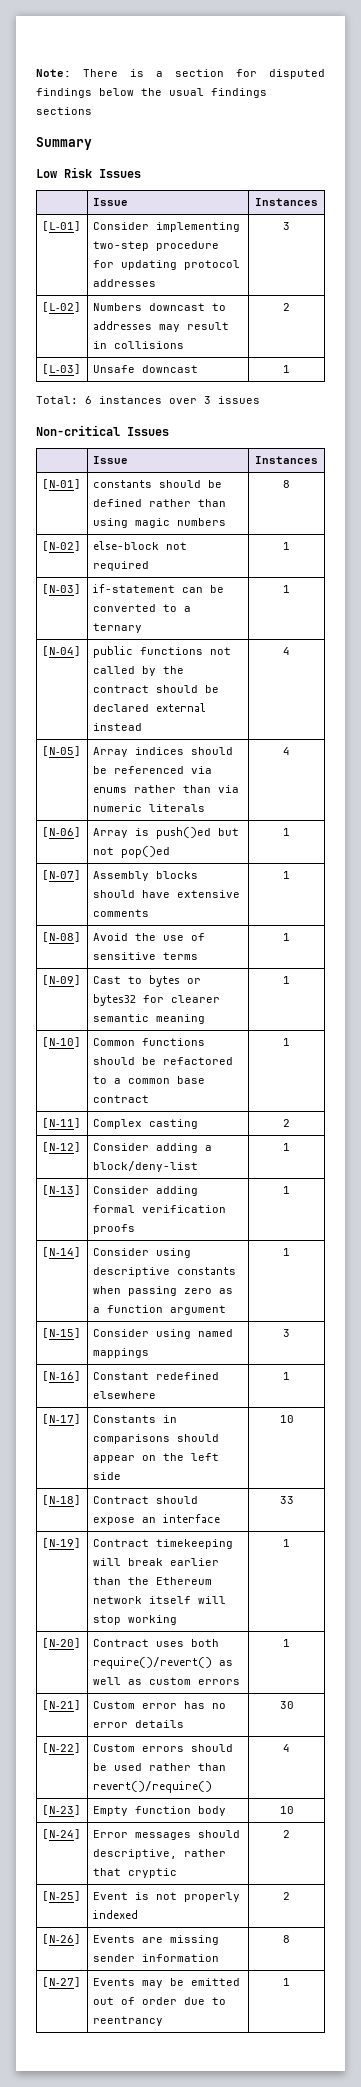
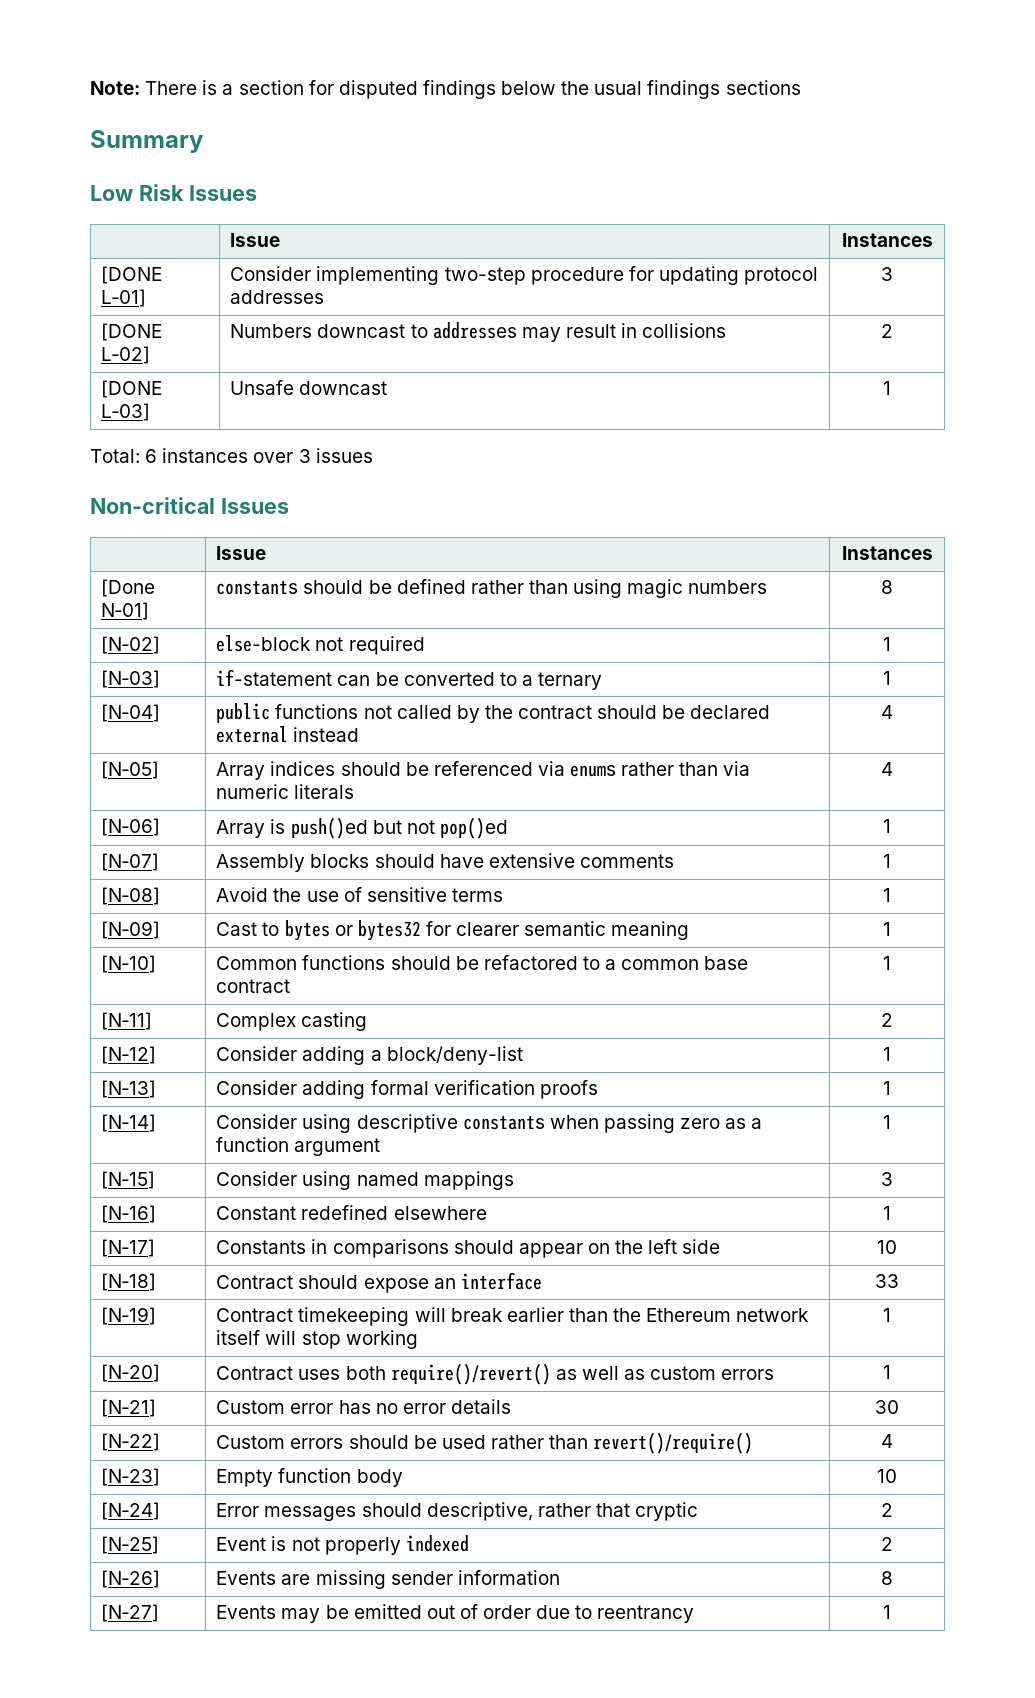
- [L‑01] | Consider implementing two-step procedure for updating protocol addresses | 3
+ [DONE L‑01] | Consider implementing two-step procedure for updating protocol addresses | 3
- [L‑02] | Numbers downcast to addresses may result in collisions | 2
+ [DONE L‑02] | Numbers downcast to addresses may result in collisions | 2
- [L‑03] | Unsafe downcast | 1
+ [DONE L‑03] | Unsafe downcast | 1
- [N‑01] | constants should be defined rather than using magic numbers | 8
+ [Done N‑01] | constants should be defined rather than using magic numbers | 8

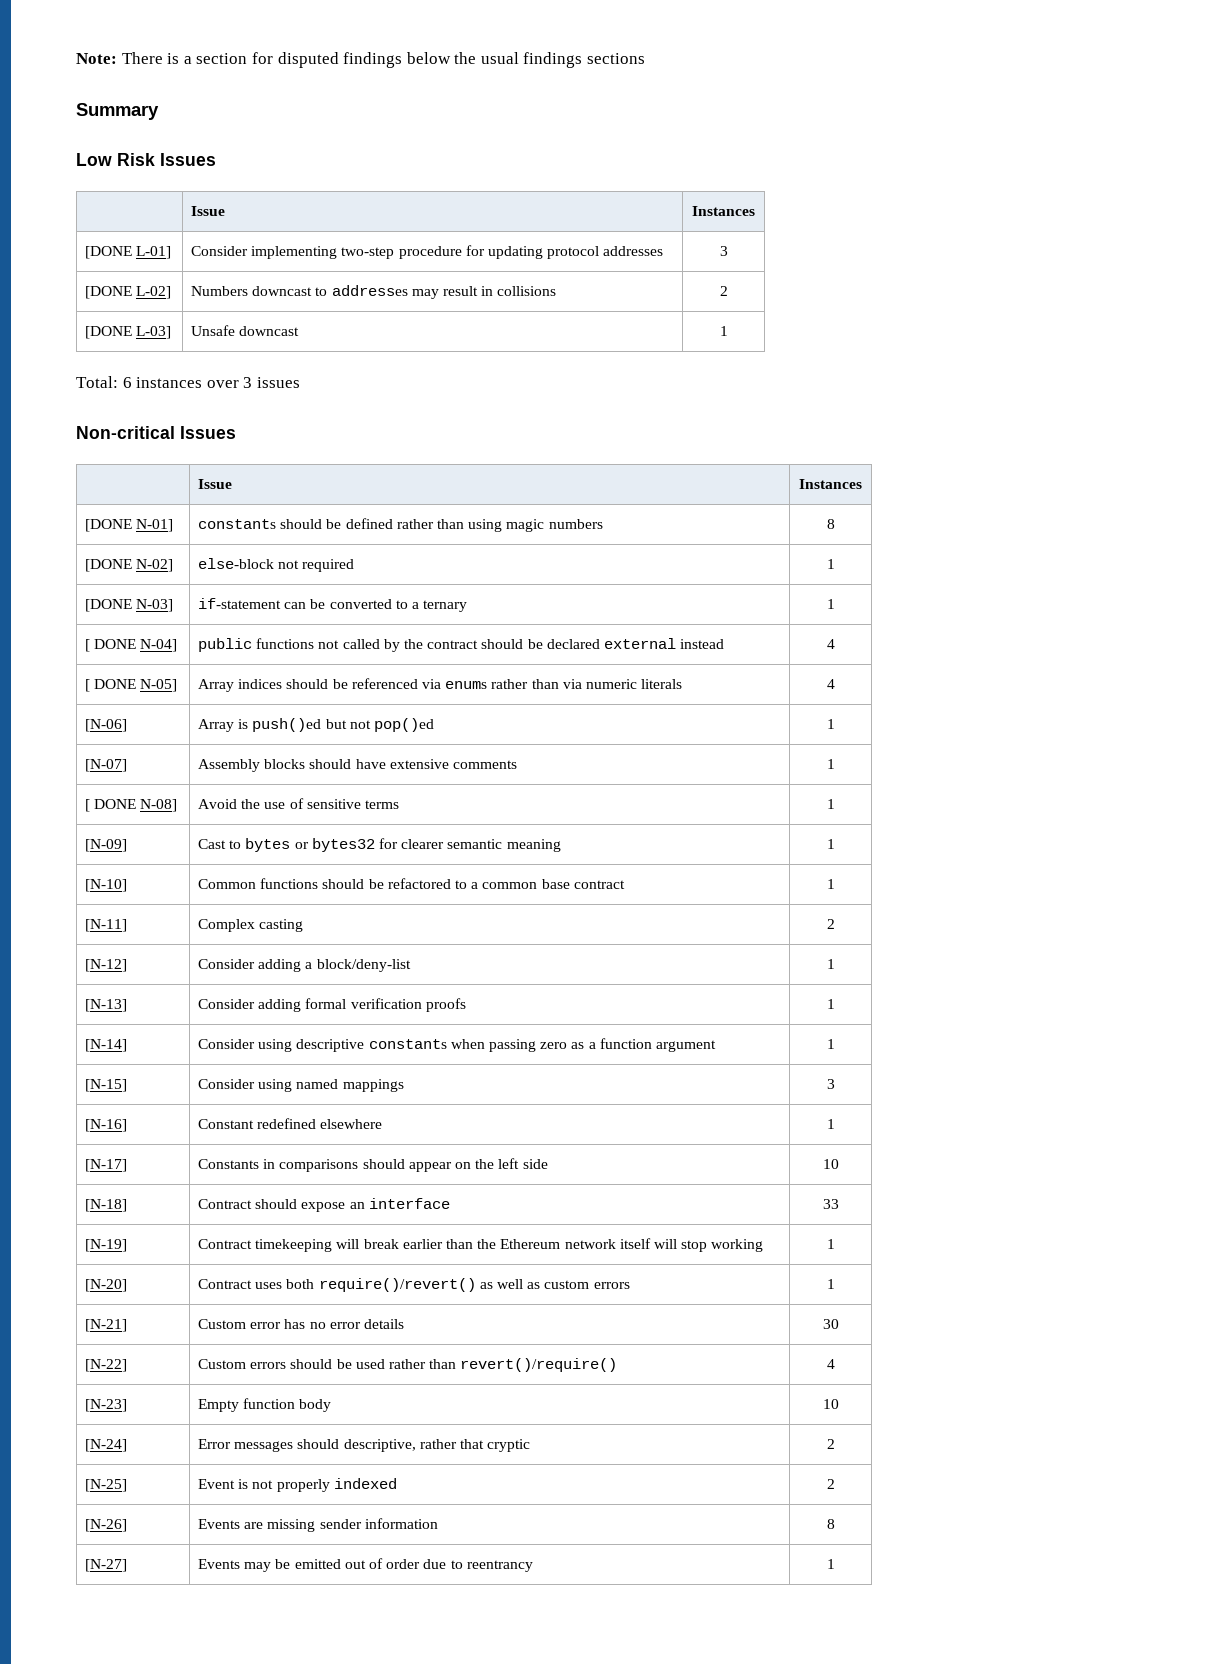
- [Done N‑01] | constants should be defined rather than using magic numbers | 8
+ [DONE N‑01] | constants should be defined rather than using magic numbers | 8
- [N‑02] | else-block not required | 1
+ [DONE N‑02] | else-block not required | 1
- [N‑03] | if-statement can be converted to a ternary | 1
+ [DONE N‑03] | if-statement can be converted to a ternary | 1
- [N‑04] | public functions not called by the contract should be declared external instead | 4
+ [ DONE N‑04] | public functions not called by the contract should be declared external instead | 4
- [N‑05] | Array indices should be referenced via enums rather than via numeric literals | 4
+ [ DONE N‑05] | Array indices should be referenced via enums rather than via numeric literals | 4
- [N‑08] | Avoid the use of sensitive terms | 1
+ [ DONE N‑08] | Avoid the use of sensitive terms | 1

